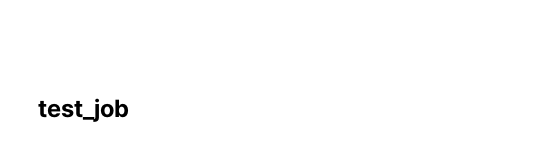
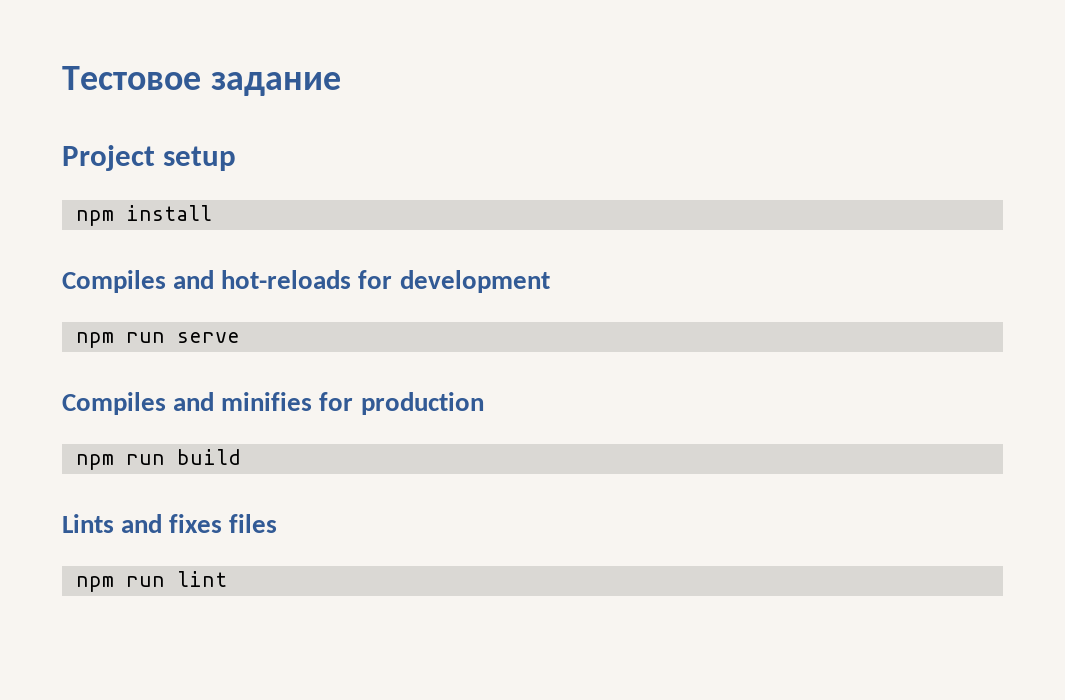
- test_job
+ Тестовое задание
+ Project setup
+ npm install
+ Compiles and hot-reloads for development
+ npm run serve
+ Compiles and minifies for production
+ npm run build
+ Lints and fixes files
+ npm run lint

